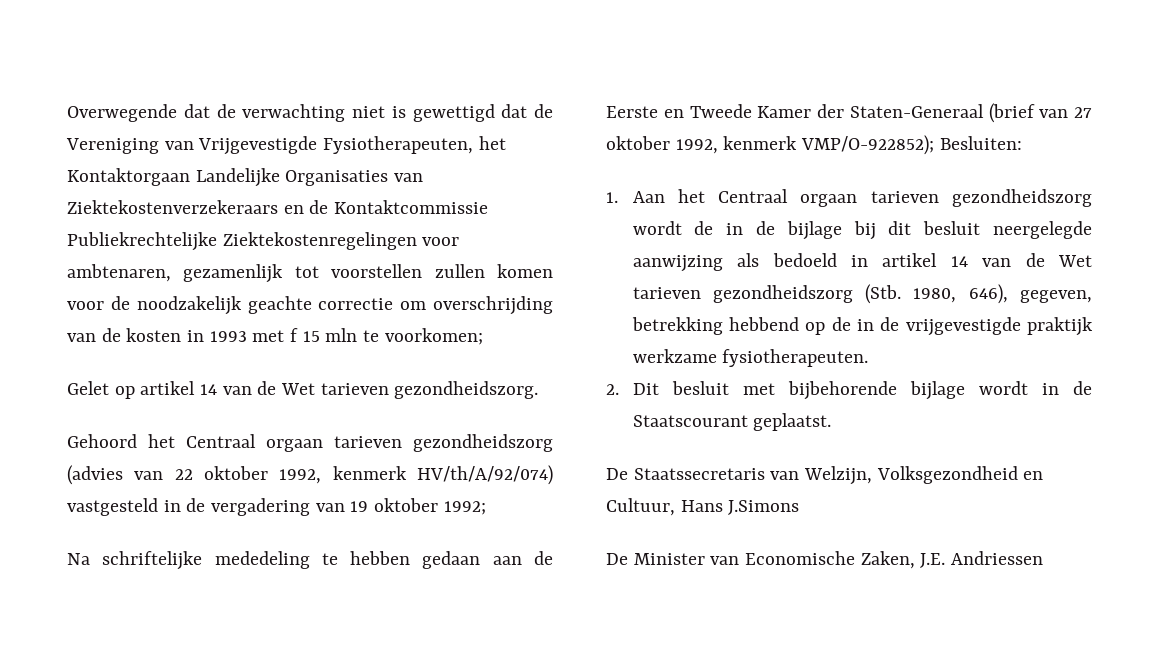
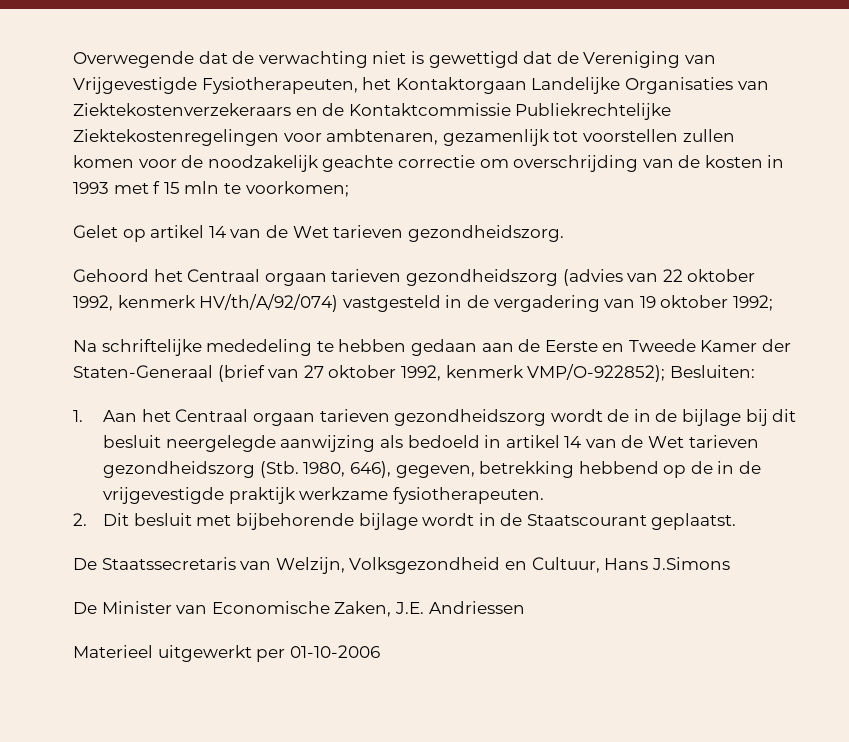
+ Materieel uitgewerkt per 01-10-2006

